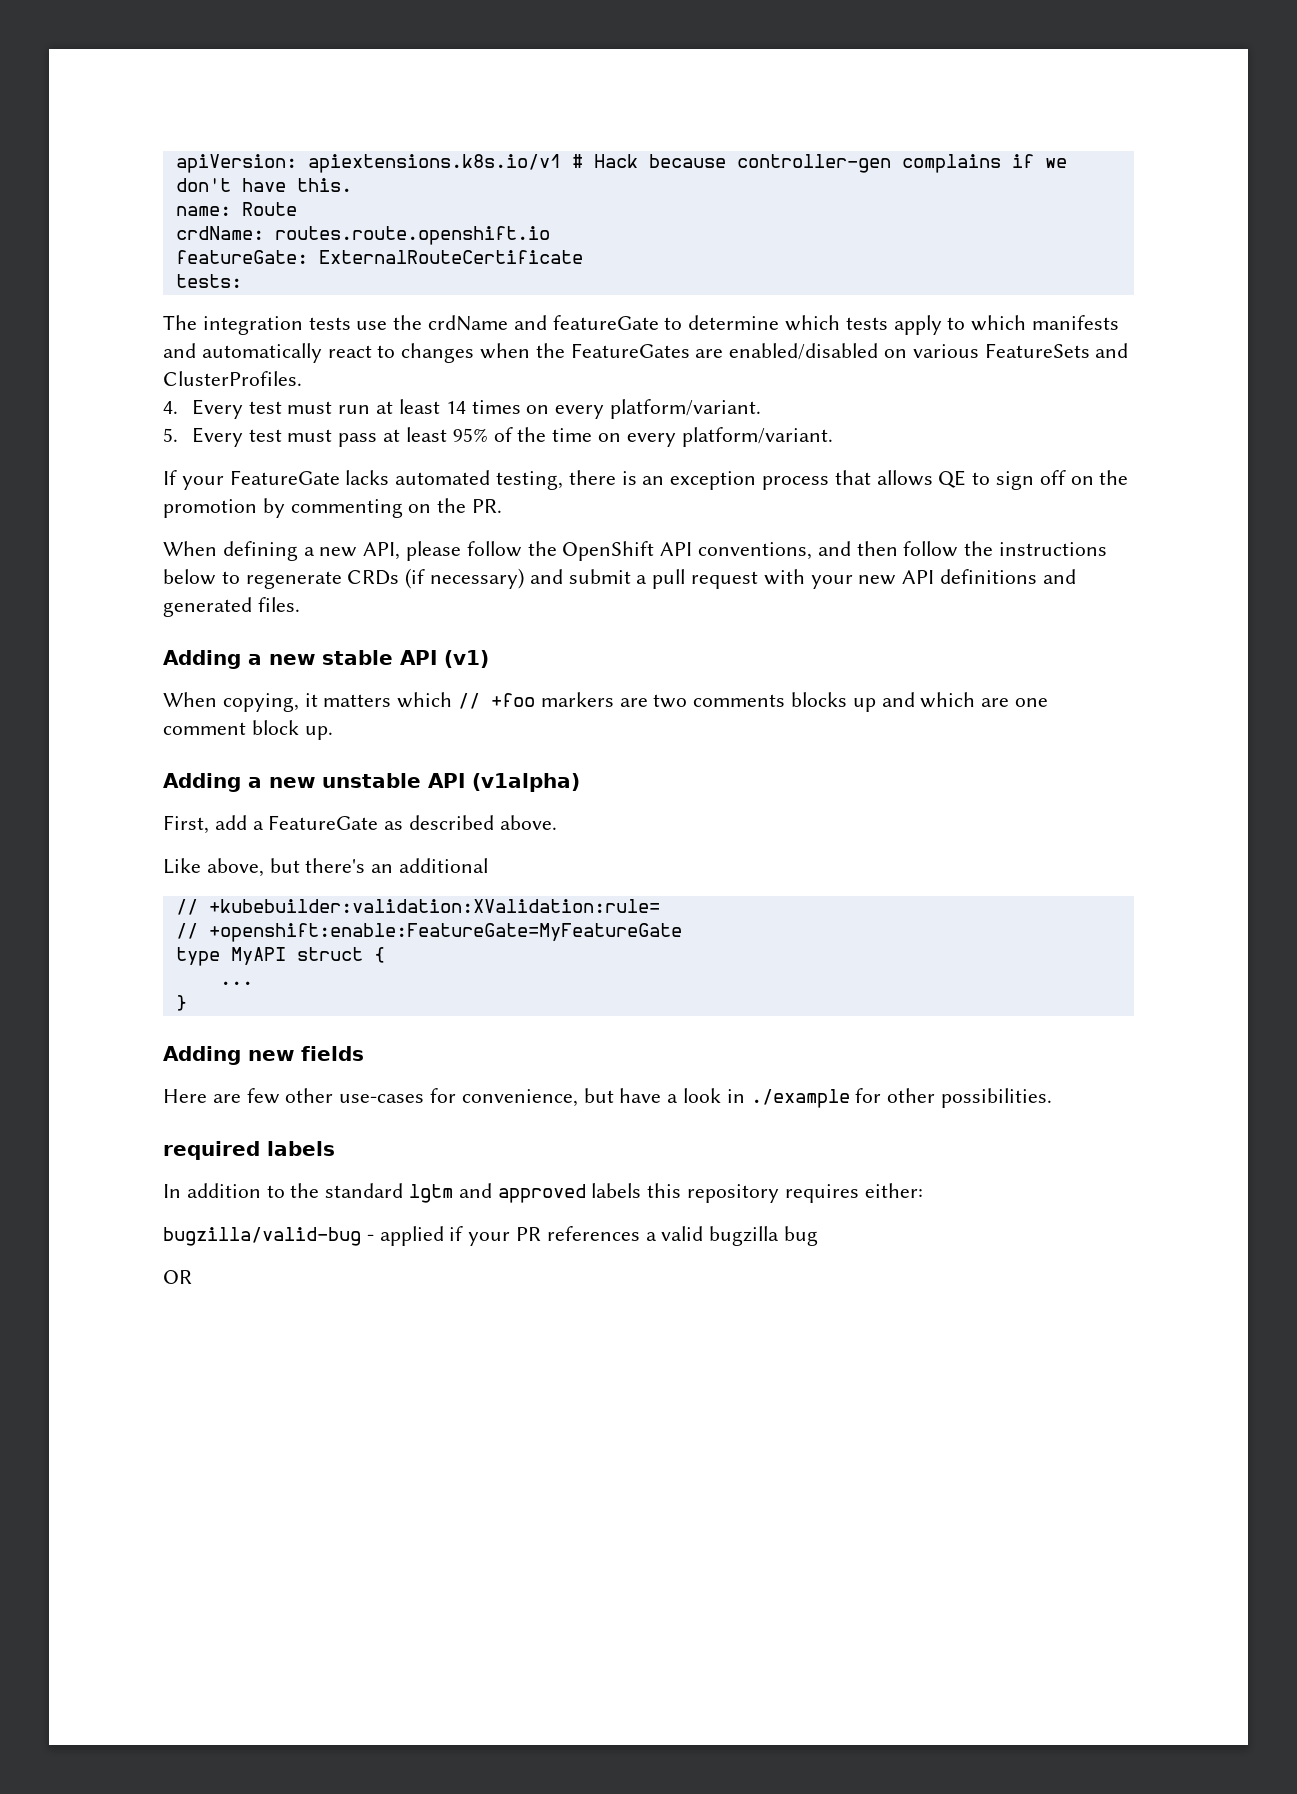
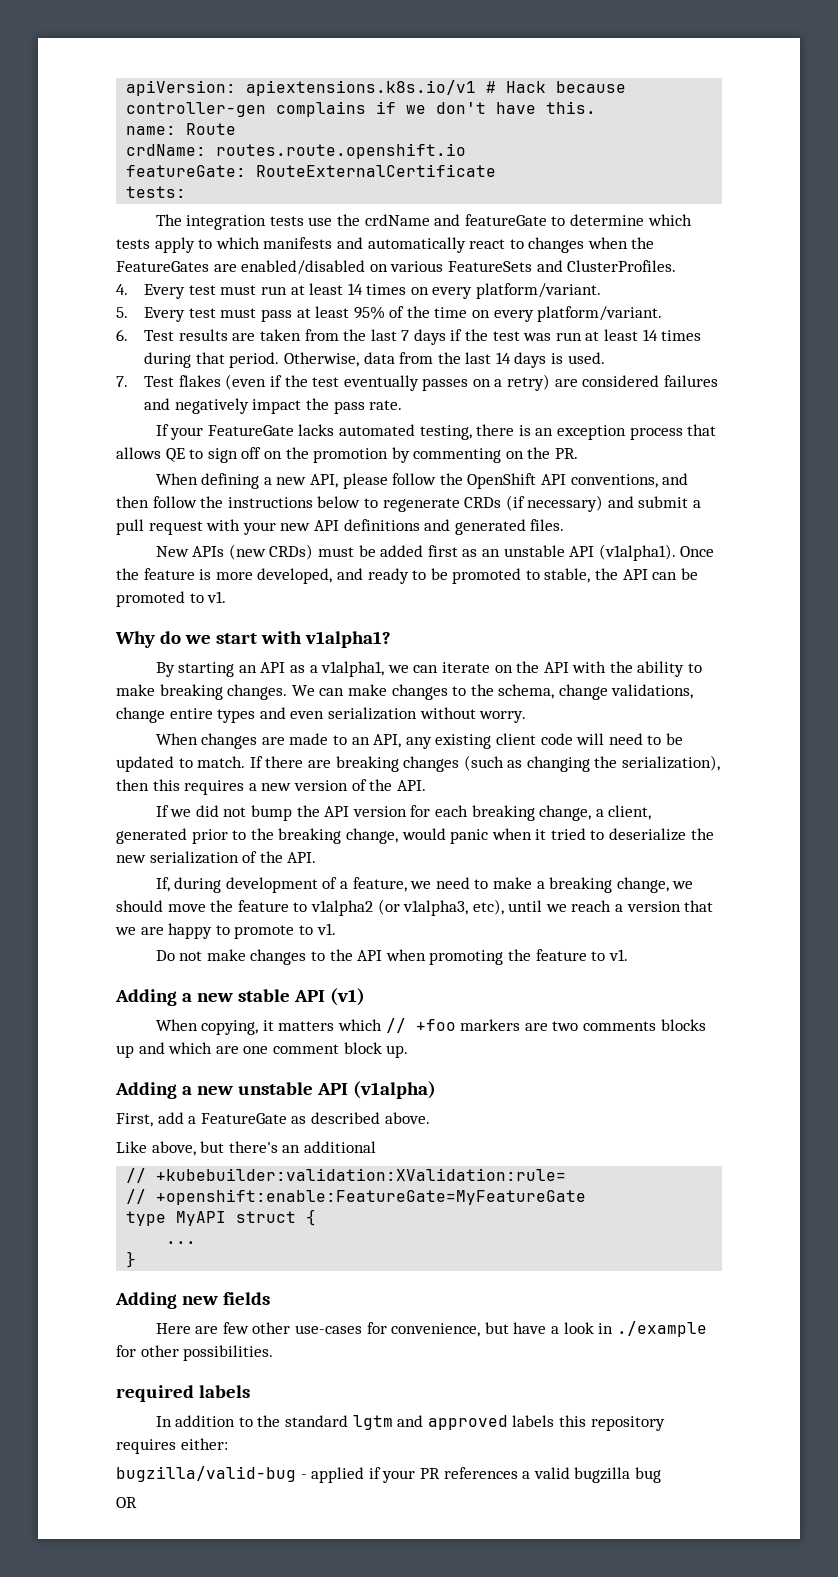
- featureGate: ExternalRouteCertificate
+ featureGate: RouteExternalCertificate
+ 6. Test results are taken from the last 7 days if the test was run at least 14 times during that period. Otherwise, data from the last 14 days is used.
+ 7. Test flakes (even if the test eventually passes on a retry) are considered failures and negatively impact the pass rate.
+ New APIs (new CRDs) must be added first as an unstable API (v1alpha1). Once the feature is more developed, and ready to be promoted to stable, the API can be promoted to v1.
+ Why do we start with v1alpha1?
+ By starting an API as a v1alpha1, we can iterate on the API with the ability to make breaking changes. We can make changes to the schema, change validations, change entire types and even serialization without worry.
+ When changes are made to an API, any existing client code will need to be updated to match. If there are breaking changes (such as changing the serialization), then this requires a new version of the API.
+ If we did not bump the API version for each breaking change, a client, generated prior to the breaking change, would panic when it tried to deserialize the new serialization of the API.
+ If, during development of a feature, we need to make a breaking change, we should move the feature to v1alpha2 (or v1alpha3, etc), until we reach a version that we are happy to promote to v1.
+ Do not make changes to the API when promoting the feature to v1.

